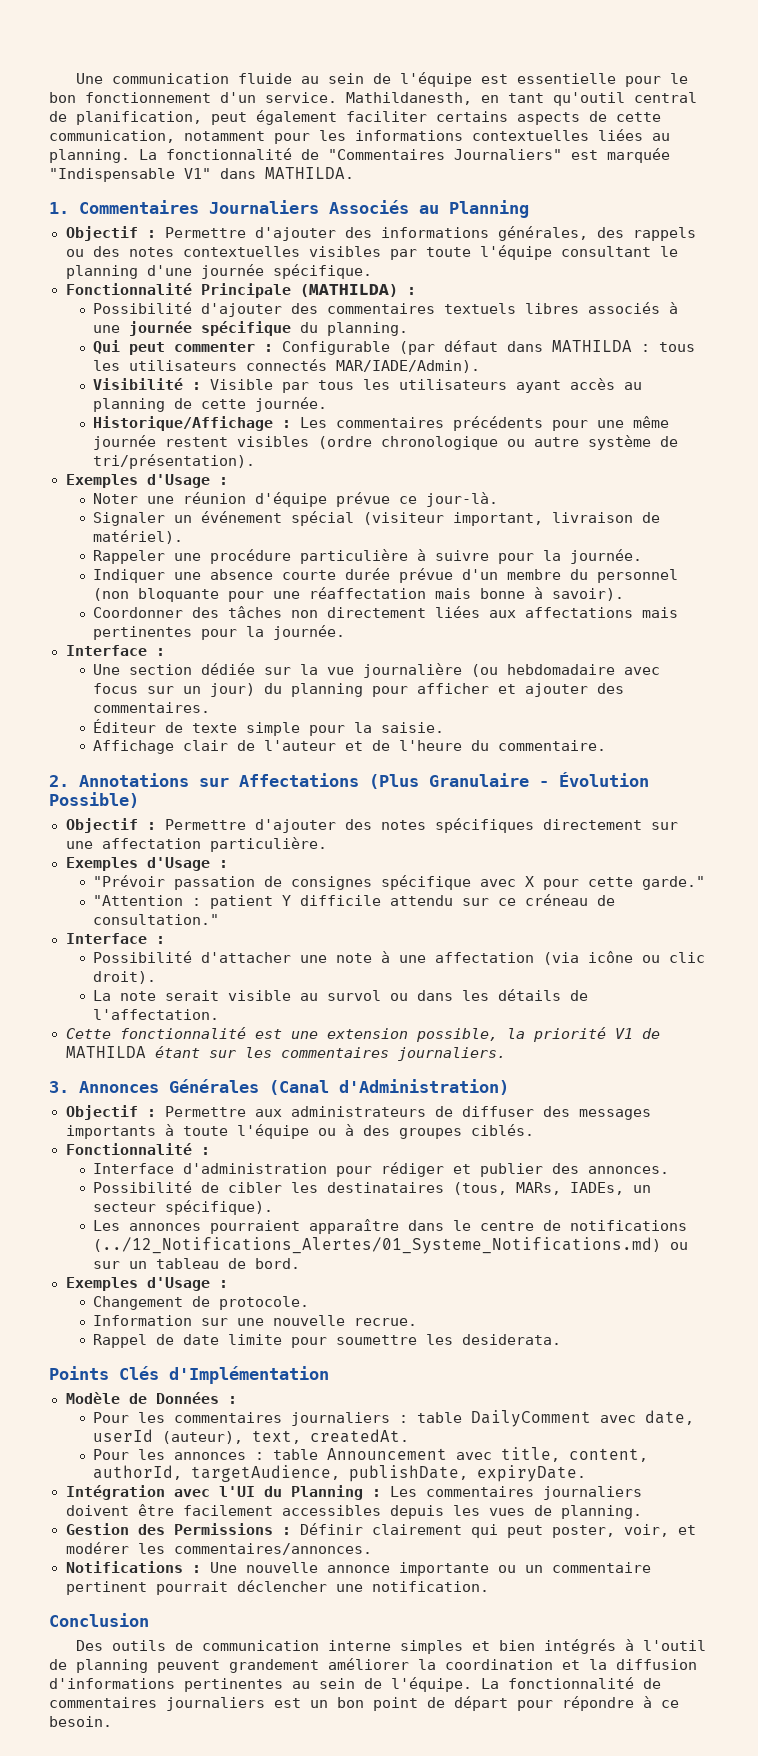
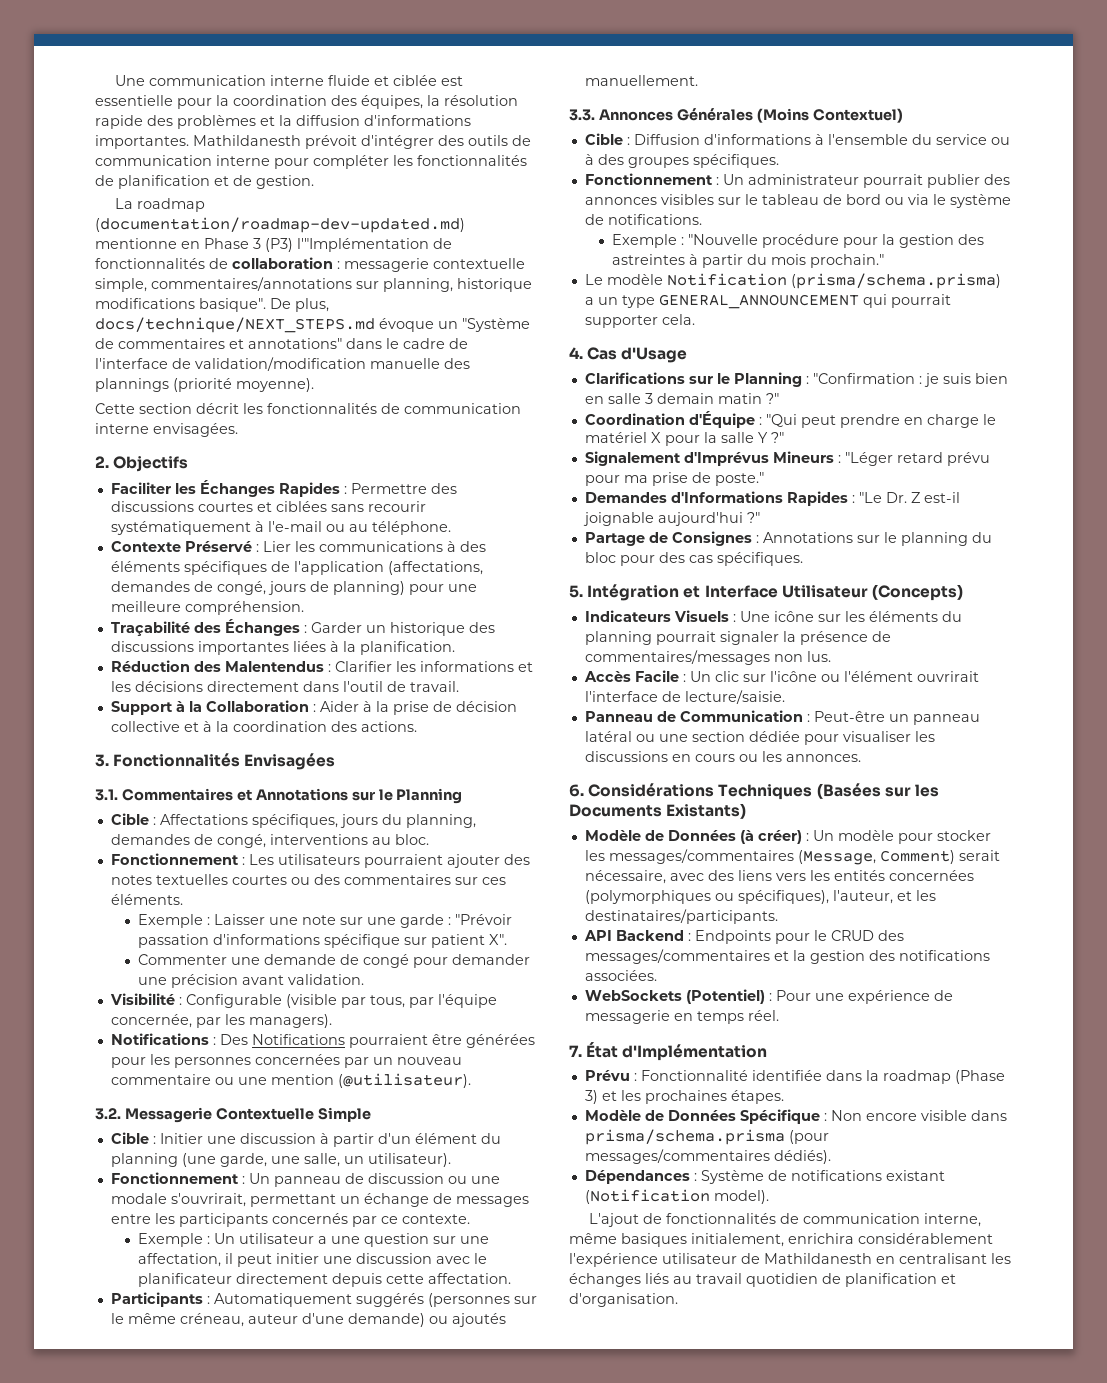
- Une communication fluide au sein de l'équipe est essentielle pour le bon fonctionnement d'un service. Mathildanesth, en tant qu'outil central de planification, peut également faciliter certains aspects de cette communication, notamment pour les informations contextuelles liées au planning. La fonctionnalité de "Commentaires Journaliers" est marquée "Indispensable V1" dans MATHILDA.
- 1. Commentaires Journaliers Associés au Planning
- Objectif : Permettre d'ajouter des informations générales, des rappels ou des notes contextuelles visibles par toute l'équipe consultant le planning d'une journée spécifique.
- Fonctionnalité Principale (MATHILDA) :
- Possibilité d'ajouter des commentaires textuels libres associés à une journée spécifique du planning.
- Qui peut commenter : Configurable (par défaut dans MATHILDA : tous les utilisateurs connectés MAR/IADE/Admin).
- Visibilité : Visible par tous les utilisateurs ayant accès au planning de cette journée.
- Historique/Affichage : Les commentaires précédents pour une même journée restent visibles (ordre chronologique ou autre système de tri/présentation).
- Exemples d'Usage :
- Noter une réunion d'équipe prévue ce jour-là.
- Signaler un événement spécial (visiteur important, livraison de matériel).
- Rappeler une procédure particulière à suivre pour la journée.
- Indiquer une absence courte durée prévue d'un membre du personnel (non bloquante pour une réaffectation mais bonne à savoir).
- Coordonner des tâches non directement liées aux affectations mais pertinentes pour la journée.
- Interface :
- Une section dédiée sur la vue journalière (ou hebdomadaire avec focus sur un jour) du planning pour afficher et ajouter des commentaires.
- Éditeur de texte simple pour la saisie.
- Affichage clair de l'auteur et de l'heure du commentaire.
- 2. Annotations sur Affectations (Plus Granulaire - Évolution Possible)
- Objectif : Permettre d'ajouter des notes spécifiques directement sur une affectation particulière.
- Exemples d'Usage :
- "Prévoir passation de consignes spécifique avec X pour cette garde."
- "Attention : patient Y difficile attendu sur ce créneau de consultation."
- Interface :
- Possibilité d'attacher une note à une affectation (via icône ou clic droit).
- La note serait visible au survol ou dans les détails de l'affectation.
- Cette fonctionnalité est une extension possible, la priorité V1 de MATHILDA étant sur les commentaires journaliers.
- 3. Annonces Générales (Canal d'Administration)
- Objectif : Permettre aux administrateurs de diffuser des messages importants à toute l'équipe ou à des groupes ciblés.
- Fonctionnalité :
- Interface d'administration pour rédiger et publier des annonces.
- Possibilité de cibler les destinataires (tous, MARs, IADEs, un secteur spécifique).
- Les annonces pourraient apparaître dans le centre de notifications (../12_Notifications_Alertes/01_Systeme_Notifications.md) ou sur un tableau de bord.
- Exemples d'Usage :
- Changement de protocole.
- Information sur une nouvelle recrue.
- Rappel de date limite pour soumettre les desiderata.
- Points Clés d'Implémentation
- Modèle de Données :
- Pour les commentaires journaliers : table DailyComment avec date, userId (auteur), text, createdAt.
- Pour les annonces : table Announcement avec title, content, authorId, targetAudience, publishDate, expiryDate.
- Intégration avec l'UI du Planning : Les commentaires journaliers doivent être facilement accessibles depuis les vues de planning.
- Gestion des Permissions : Définir clairement qui peut poster, voir, et modérer les commentaires/annonces.
- Notifications : Une nouvelle annonce importante ou un commentaire pertinent pourrait déclencher une notification.
- Conclusion
- Des outils de communication interne simples et bien intégrés à l'outil de planning peuvent grandement améliorer la coordination et la diffusion d'informations pertinentes au sein de l'équipe. La fonctionnalité de commentaires journaliers est un bon point de départ pour répondre à ce besoin.
+ Une communication interne fluide et ciblée est essentielle pour la coordination des équipes, la résolution rapide des problèmes et la diffusion d'informations importantes. Mathildanesth prévoit d'intégrer des outils de communication interne pour compléter les fonctionnalités de planification et de gestion.
+ La roadmap (documentation/roadmap-dev-updated.md) mentionne en Phase 3 (P3) l'"Implémentation de fonctionnalités de collaboration : messagerie contextuelle simple, commentaires/annotations sur planning, historique modifications basique". De plus, docs/technique/NEXT_STEPS.md évoque un "Système de commentaires et annotations" dans le cadre de l'interface de validation/modification manuelle des plannings (priorité moyenne).
+ Cette section décrit les fonctionnalités de communication interne envisagées.
+ 2. Objectifs
+ Faciliter les Échanges Rapides : Permettre des discussions courtes et ciblées sans recourir systématiquement à l'e-mail ou au téléphone.
+ Contexte Préservé : Lier les communications à des éléments spécifiques de l'application (affectations, demandes de congé, jours de planning) pour une meilleure compréhension.
+ Traçabilité des Échanges : Garder un historique des discussions importantes liées à la planification.
+ Réduction des Malentendus : Clarifier les informations et les décisions directement dans l'outil de travail.
+ Support à la Collaboration : Aider à la prise de décision collective et à la coordination des actions.
+ 3. Fonctionnalités Envisagées
+ 3.1. Commentaires et Annotations sur le Planning
+ Cible : Affectations spécifiques, jours du planning, demandes de congé, interventions au bloc.
+ Fonctionnement : Les utilisateurs pourraient ajouter des notes textuelles courtes ou des commentaires sur ces éléments.
+ Exemple : Laisser une note sur une garde : "Prévoir passation d'informations spécifique sur patient X".
+ Commenter une demande de congé pour demander une précision avant validation.
+ Visibilité : Configurable (visible par tous, par l'équipe concernée, par les managers).
+ Notifications : Des Notifications pourraient être générées pour les personnes concernées par un nouveau commentaire ou une mention (@utilisateur).
+ 3.2. Messagerie Contextuelle Simple
+ Cible : Initier une discussion à partir d'un élément du planning (une garde, une salle, un utilisateur).
+ Fonctionnement : Un panneau de discussion ou une modale s'ouvrirait, permettant un échange de messages entre les participants concernés par ce contexte.
+ Exemple : Un utilisateur a une question sur une affectation, il peut initier une discussion avec le planificateur directement depuis cette affectation.
+ Participants : Automatiquement suggérés (personnes sur le même créneau, auteur d'une demande) ou ajoutés manuellement.
+ 3.3. Annonces Générales (Moins Contextuel)
+ Cible : Diffusion d'informations à l'ensemble du service ou à des groupes spécifiques.
+ Fonctionnement : Un administrateur pourrait publier des annonces visibles sur le tableau de bord ou via le système de notifications.
+ Exemple : "Nouvelle procédure pour la gestion des astreintes à partir du mois prochain."
+ Le modèle Notification (prisma/schema.prisma) a un type GENERAL_ANNOUNCEMENT qui pourrait supporter cela.
+ 4. Cas d'Usage
+ Clarifications sur le Planning : "Confirmation : je suis bien en salle 3 demain matin ?"
+ Coordination d'Équipe : "Qui peut prendre en charge le matériel X pour la salle Y ?"
+ Signalement d'Imprévus Mineurs : "Léger retard prévu pour ma prise de poste."
+ Demandes d'Informations Rapides : "Le Dr. Z est-il joignable aujourd'hui ?"
+ Partage de Consignes : Annotations sur le planning du bloc pour des cas spécifiques.
+ 5. Intégration et Interface Utilisateur (Concepts)
+ Indicateurs Visuels : Une icône sur les éléments du planning pourrait signaler la présence de commentaires/messages non lus.
+ Accès Facile : Un clic sur l'icône ou l'élément ouvrirait l'interface de lecture/saisie.
+ Panneau de Communication : Peut-être un panneau latéral ou une section dédiée pour visualiser les discussions en cours ou les annonces.
+ 6. Considérations Techniques (Basées sur les Documents Existants)
+ Modèle de Données (à créer) : Un modèle pour stocker les messages/commentaires (Message, Comment) serait nécessaire, avec des liens vers les entités concernées (polymorphiques ou spécifiques), l'auteur, et les destinataires/participants.
+ API Backend : Endpoints pour le CRUD des messages/commentaires et la gestion des notifications associées.
+ WebSockets (Potentiel) : Pour une expérience de messagerie en temps réel.
+ 7. État d'Implémentation
+ Prévu : Fonctionnalité identifiée dans la roadmap (Phase 3) et les prochaines étapes.
+ Modèle de Données Spécifique : Non encore visible dans prisma/schema.prisma (pour messages/commentaires dédiés).
+ Dépendances : Système de notifications existant (Notification model).
+ L'ajout de fonctionnalités de communication interne, même basiques initialement, enrichira considérablement l'expérience utilisateur de Mathildanesth en centralisant les échanges liés au travail quotidien de planification et d'organisation.

